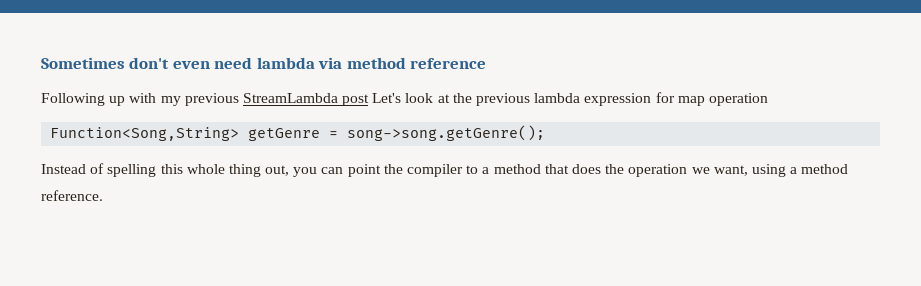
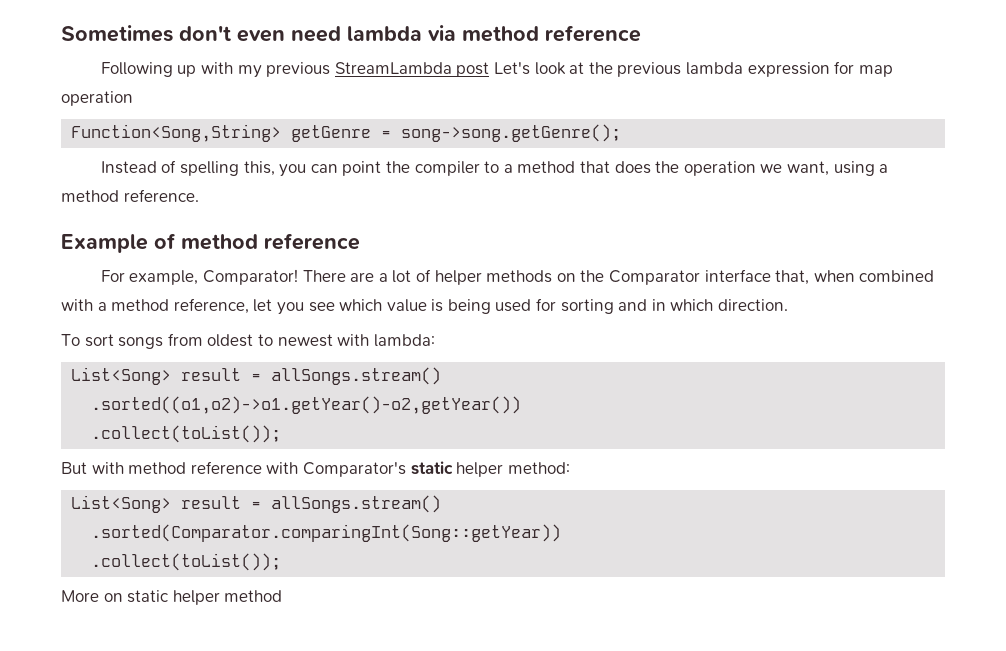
- Instead of spelling this whole thing out, you can point the compiler to a method that does the operation we want, using a method reference.
+ Instead of spelling this, you can point the compiler to a method that does the operation we want, using a method reference.
+ Example of method reference
+ For example, Comparator! There are a lot of helper methods on the Comparator interface that, when combined with a method reference, let you see which value is being used for sorting and in which direction.
+ To sort songs from oldest to newest with lambda:
+ List<Song> result = allSongs.stream()
+ .sorted((o1,o2)->o1.getYear()-o2,getYear())
+ .collect(toList());
+ But with method reference with Comparator's static helper method:
+ List<Song> result = allSongs.stream()
+ .sorted(Comparator.comparingInt(Song::getYear))
+ .collect(toList());
+ More on static helper method

